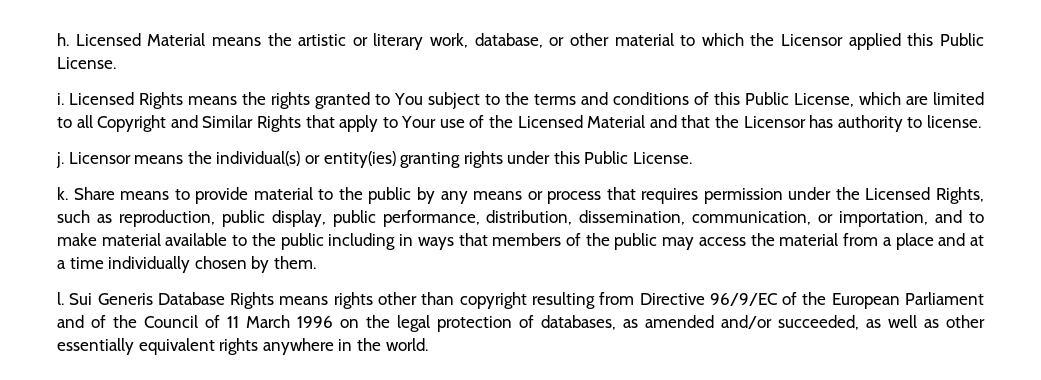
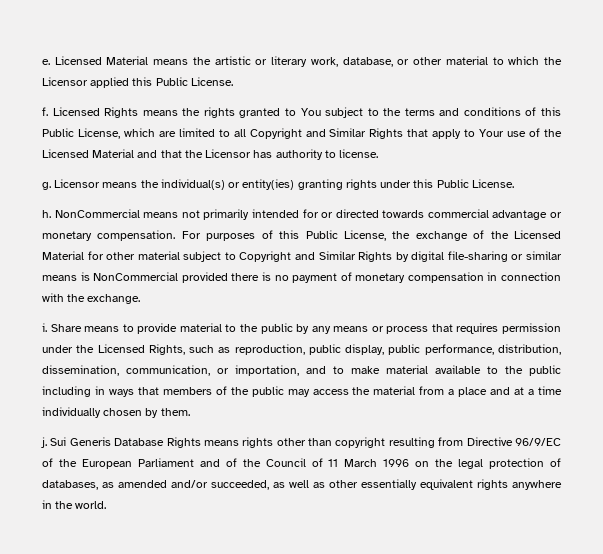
- h.
+ e.
- i.
+ f.
- j.
+ g.
- k.
+ h. NonCommercial means not primarily intended for or directed towards commercial advantage or monetary compensation. For purposes of this Public License, the exchange of the Licensed Material for other material subject to Copyright and Similar Rights by digital file-sharing or similar means is NonCommercial provided there is no payment of monetary compensation in connection with the exchange.
+ i.
- l.
+ j.

